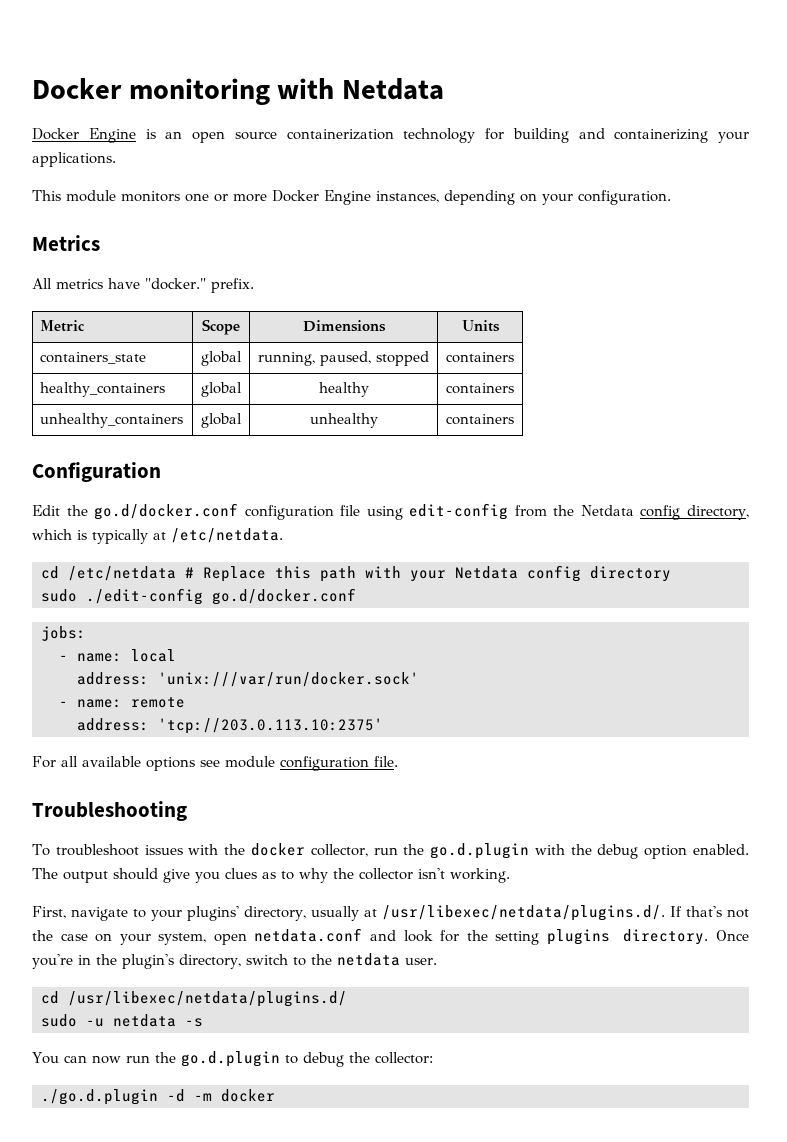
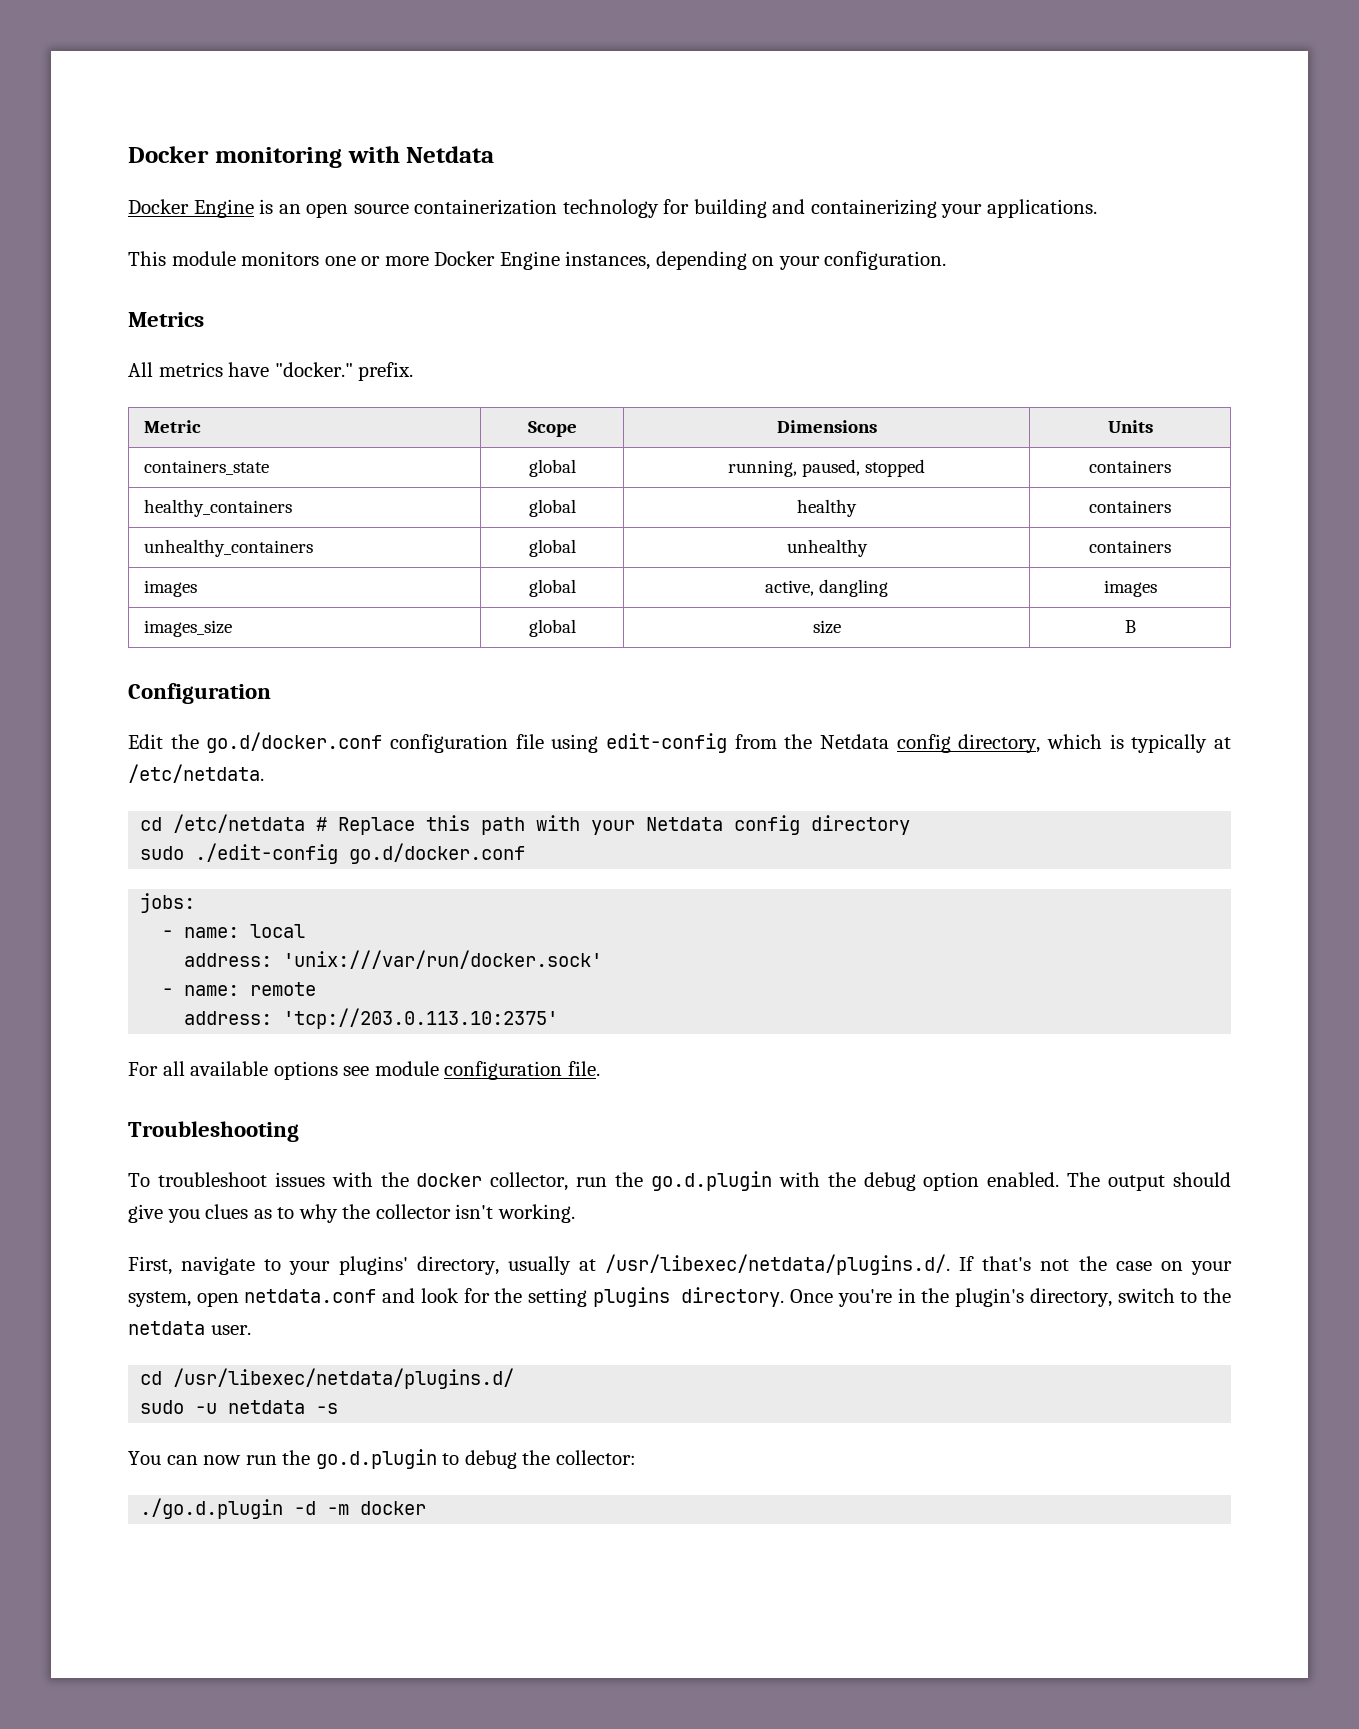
+ images | global | active, dangling | images
+ images_size | global | size | B

